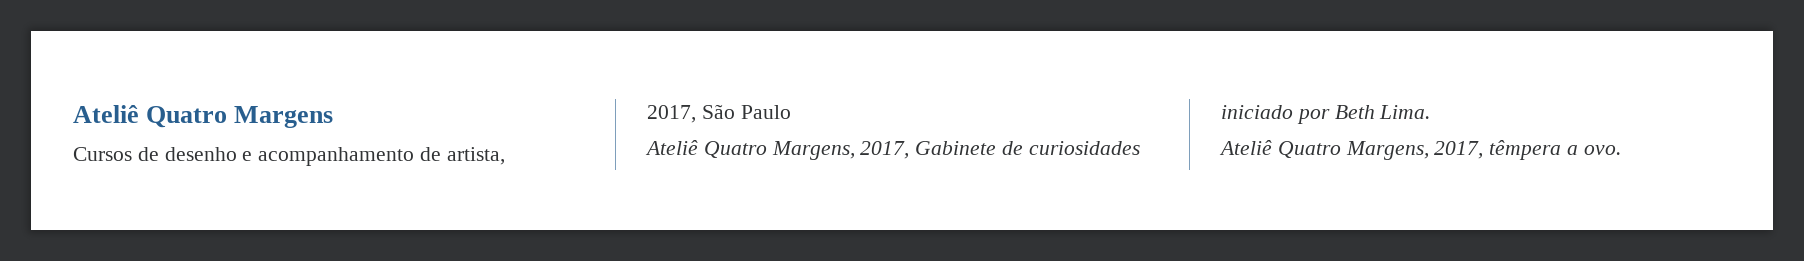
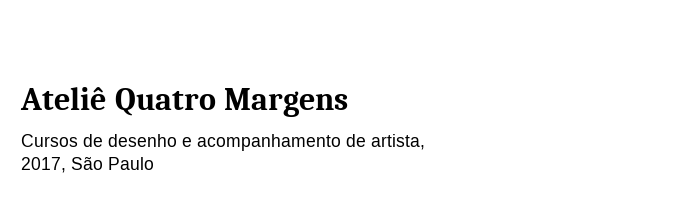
- Ateliê Quatro Margens, 2017, Gabinete de curiosidades iniciado por Beth Lima.
- Ateliê Quatro Margens, 2017, têmpera a ovo.

